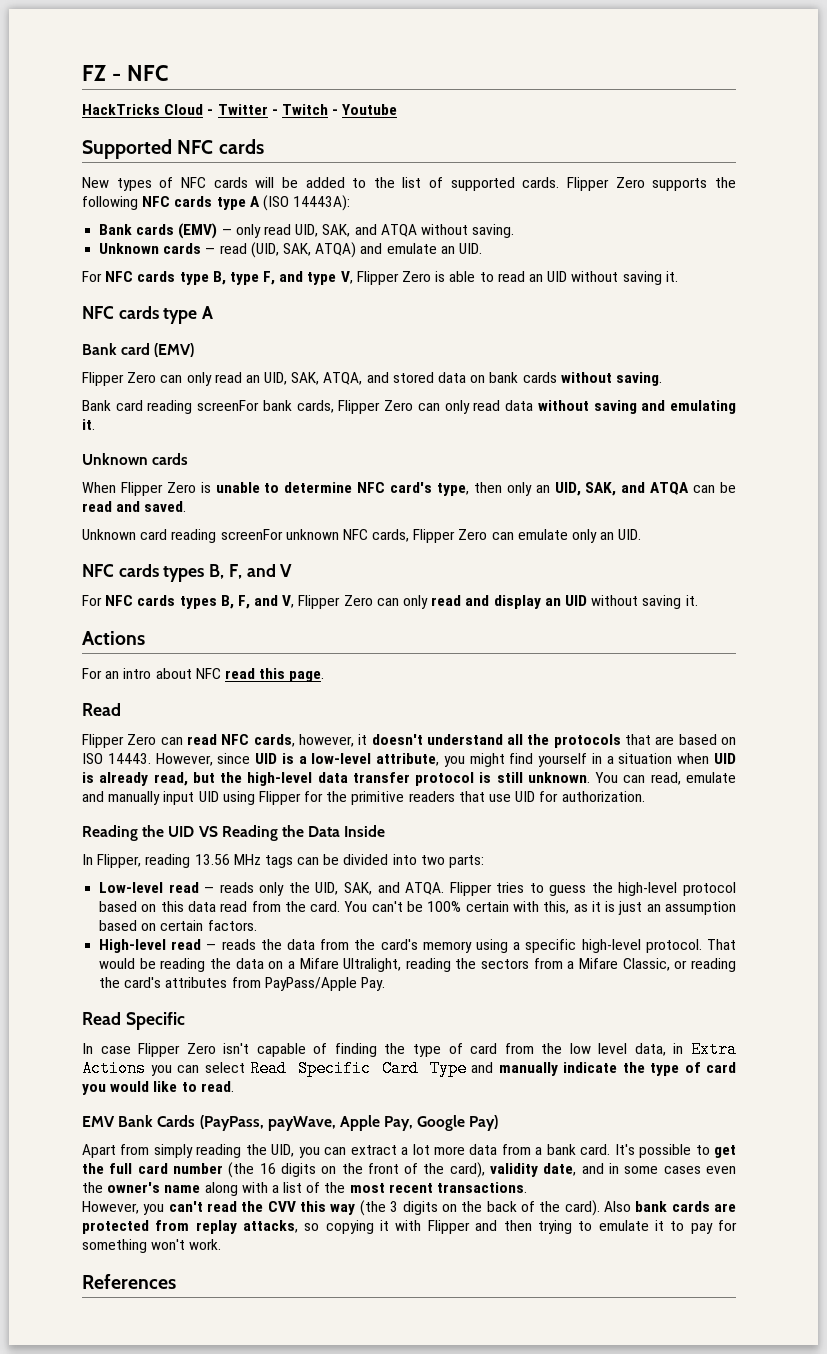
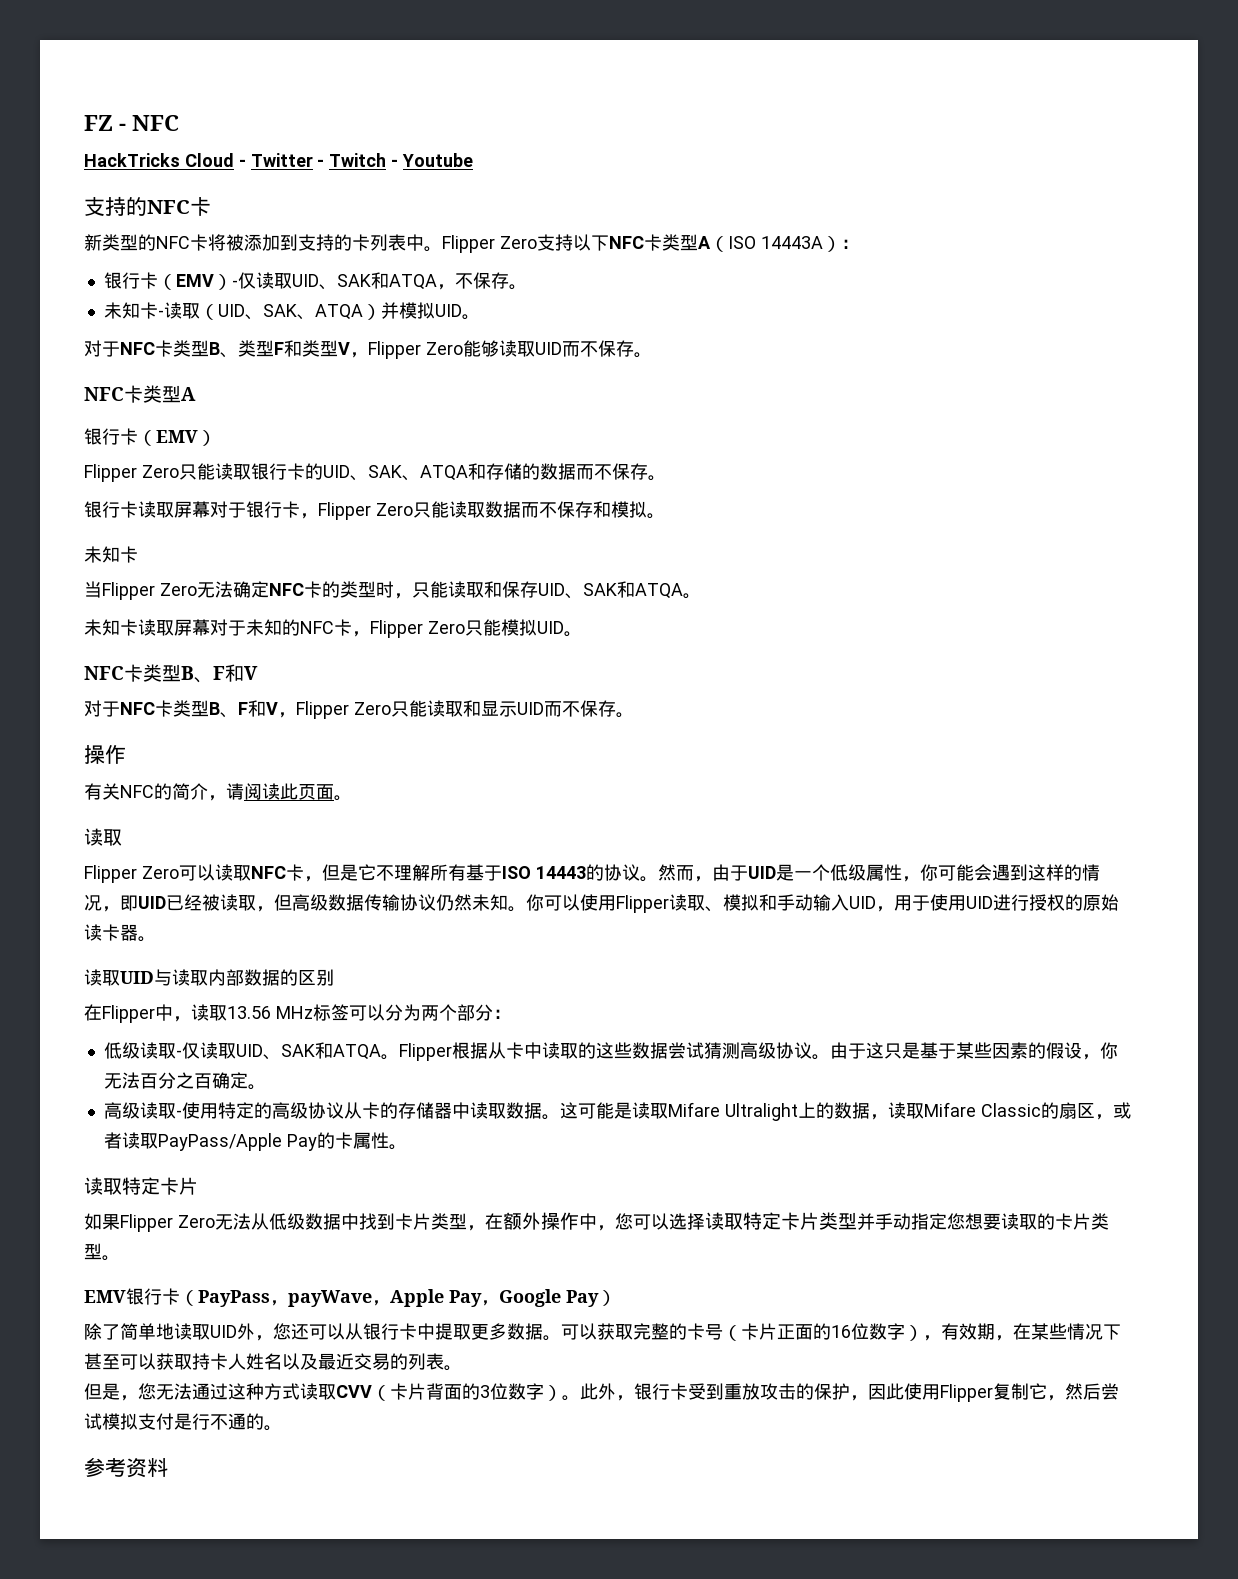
- Supported NFC cards
- New types of NFC cards will be added to the list of supported cards. Flipper Zero supports the following NFC cards type A (ISO 14443A):
- Bank cards (EMV) — only read UID, SAK, and ATQA without saving.
- Unknown cards — read (UID, SAK, ATQA) and emulate an UID.
- For NFC cards type B, type F, and type V, Flipper Zero is able to read an UID without saving it.
- NFC cards type A
- Bank card (EMV)
- Flipper Zero can only read an UID, SAK, ATQA, and stored data on bank cards without saving.
- Bank card reading screenFor bank cards, Flipper Zero can only read data without saving and emulating it.
- Unknown cards
- When Flipper Zero is unable to determine NFC card's type, then only an UID, SAK, and ATQA can be read and saved.
- Unknown card reading screenFor unknown NFC cards, Flipper Zero can emulate only an UID.
- NFC cards types B, F, and V
- For NFC cards types B, F, and V, Flipper Zero can only read and display an UID without saving it.
- Actions
- For an intro about NFC read this page.
- Read
- Flipper Zero can read NFC cards, however, it doesn't understand all the protocols that are based on ISO 14443. However, since UID is a low-level attribute, you might find yourself in a situation when UID is already read, but the high-level data transfer protocol is still unknown. You can read, emulate and manually input UID using Flipper for the primitive readers that use UID for authorization.
- Reading the UID VS Reading the Data Inside
- In Flipper, reading 13.56 MHz tags can be divided into two parts:
- Low-level read — reads only the UID, SAK, and ATQA. Flipper tries to guess the high-level protocol based on this data read from the card. You can't be 100% certain with this, as it is just an assumption based on certain factors.
- High-level read — reads the data from the card's memory using a specific high-level protocol. That would be reading the data on a Mifare Ultralight, reading the sectors from a Mifare Classic, or reading the card's attributes from PayPass/Apple Pay.
- Read Specific
- In case Flipper Zero isn't capable of finding the type of card from the low level data, in Extra Actions you can select Read Specific Card Type and manually indicate the type of card you would like to read.
- EMV Bank Cards (PayPass, payWave, Apple Pay, Google Pay)
- Apart from simply reading the UID, you can extract a lot more data from a bank card. It's possible to get the full card number (the 16 digits on the front of the card), validity date, and in some cases even the owner's name along with a list of the most recent transactions.
- However, you can't read the CVV this way (the 3 digits on the back of the card). Also bank cards are protected from replay attacks, so copying it with Flipper and then trying to emulate it to pay for something won't work.
- References
+ 支持的NFC卡
+ 新类型的NFC卡将被添加到支持的卡列表中。Flipper Zero支持以下NFC卡类型A（ISO 14443A）：
+ 银行卡（EMV）-仅读取UID、SAK和ATQA，不保存。
+ 未知卡-读取（UID、SAK、ATQA）并模拟UID。
+ 对于NFC卡类型B、类型F和类型V，Flipper Zero能够读取UID而不保存。
+ NFC卡类型A
+ 银行卡（EMV）
+ Flipper Zero只能读取银行卡的UID、SAK、ATQA和存储的数据而不保存。
+ 银行卡读取屏幕对于银行卡，Flipper Zero只能读取数据而不保存和模拟。
+ 未知卡
+ 当Flipper Zero无法确定NFC卡的类型时，只能读取和保存UID、SAK和ATQA。
+ 未知卡读取屏幕对于未知的NFC卡，Flipper Zero只能模拟UID。
+ NFC卡类型B、F和V
+ 对于NFC卡类型B、F和V，Flipper Zero只能读取和显示UID而不保存。
+ 操作
+ 有关NFC的简介，请阅读此页面。
+ 读取
+ Flipper Zero可以读取NFC卡，但是它不理解所有基于ISO 14443的协议。然而，由于UID是一个低级属性，你可能会遇到这样的情况，即UID已经被读取，但高级数据传输协议仍然未知。你可以使用Flipper读取、模拟和手动输入UID，用于使用UID进行授权的原始读卡器。
+ 读取UID与读取内部数据的区别
+ 在Flipper中，读取13.56 MHz标签可以分为两个部分：
+ 低级读取-仅读取UID、SAK和ATQA。Flipper根据从卡中读取的这些数据尝试猜测高级协议。由于这只是基于某些因素的假设，你无法百分之百确定。
+ 高级读取-使用特定的高级协议从卡的存储器中读取数据。这可能是读取Mifare Ultralight上的数据，读取Mifare Classic的扇区，或者读取PayPass/Apple Pay的卡属性。
+ 读取特定卡片
+ 如果Flipper Zero无法从低级数据中找到卡片类型，在额外操作中，您可以选择读取特定卡片类型并手动指定您想要读取的卡片类型。
+ EMV银行卡（PayPass，payWave，Apple Pay，Google Pay）
+ 除了简单地读取UID外，您还可以从银行卡中提取更多数据。可以获取完整的卡号（卡片正面的16位数字），有效期，在某些情况下甚至可以获取持卡人姓名以及最近交易的列表。
+ 但是，您无法通过这种方式读取CVV（卡片背面的3位数字）。此外，银行卡受到重放攻击的保护，因此使用Flipper复制它，然后尝试模拟支付是行不通的。
+ 参考资料

